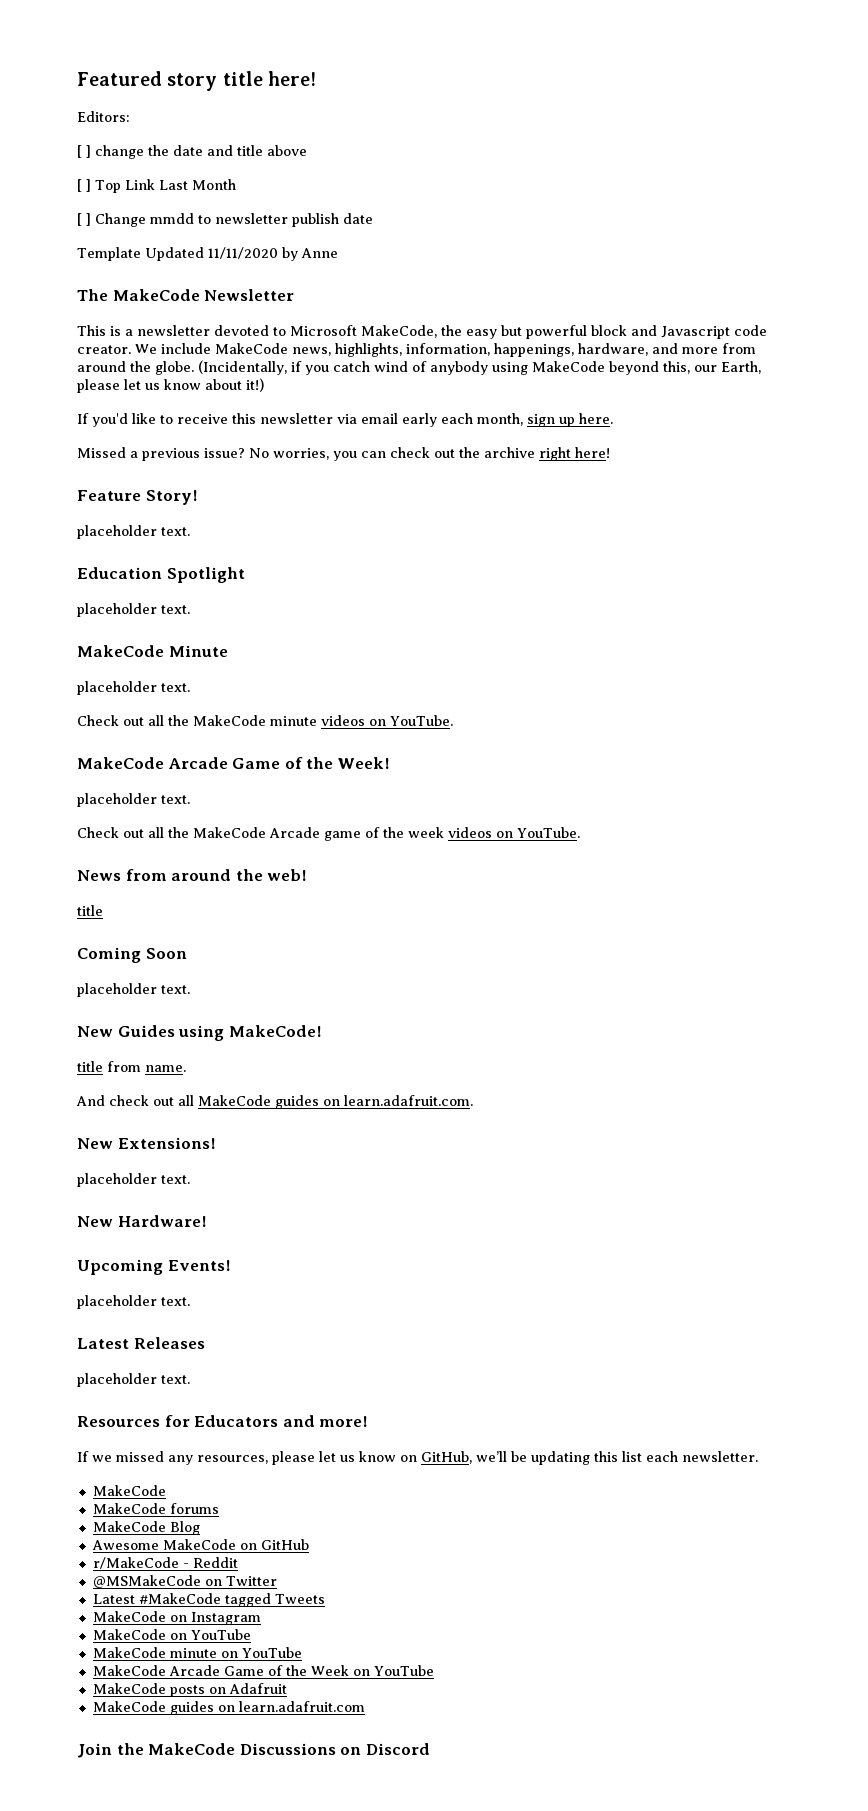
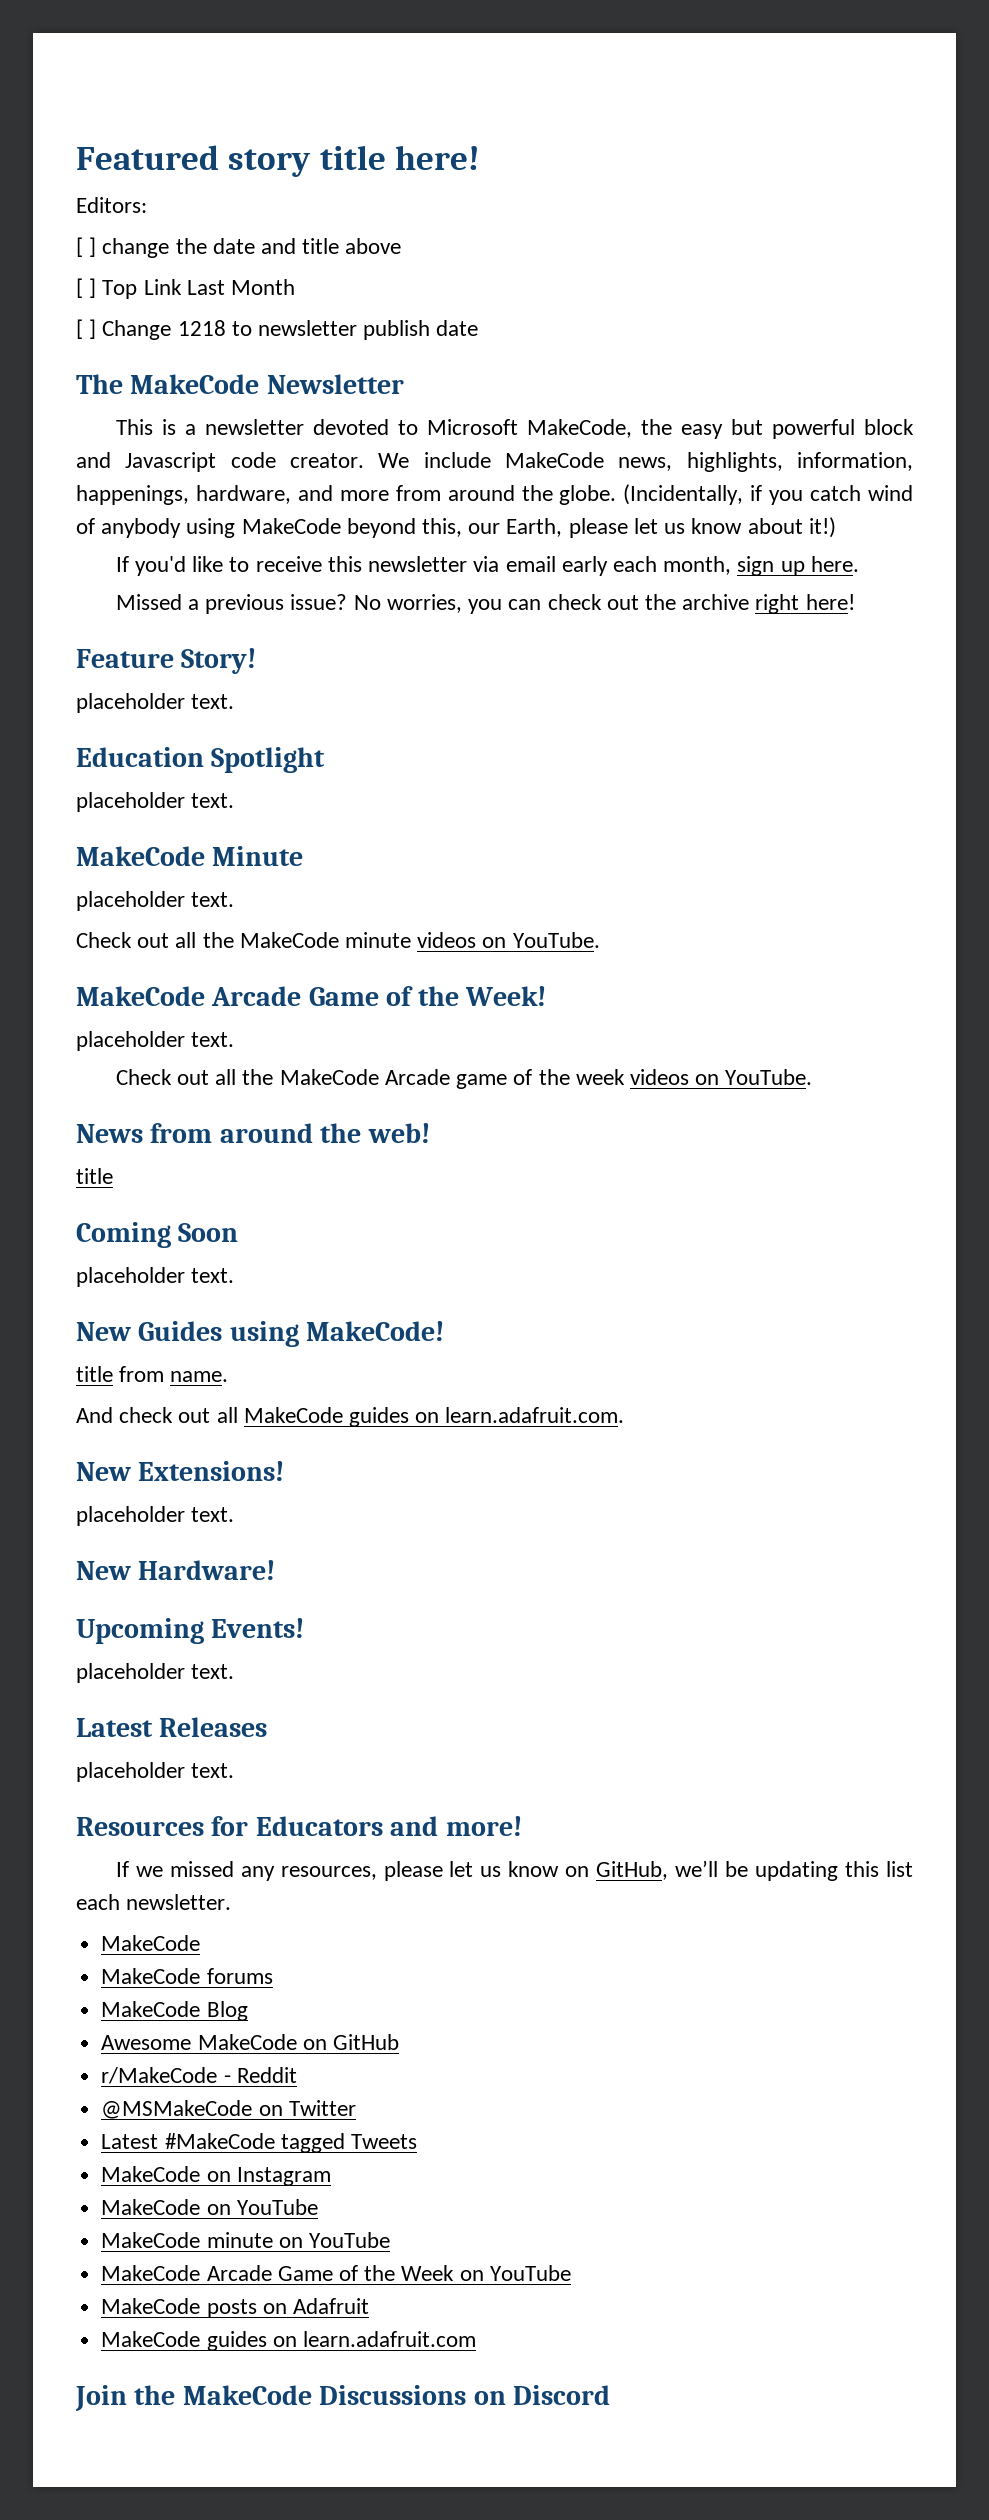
- [ ] Change mmdd to newsletter publish date
+ [ ] Change 1218 to newsletter publish date
- Template Updated 11/11/2020 by Anne

